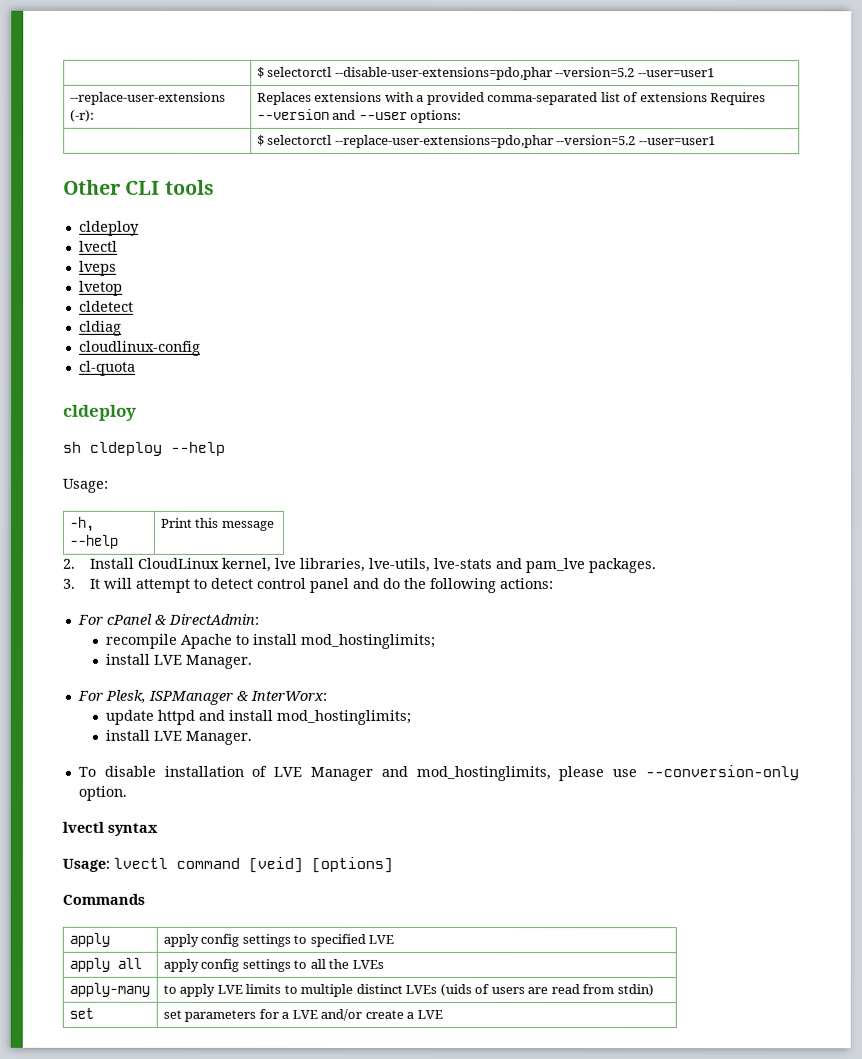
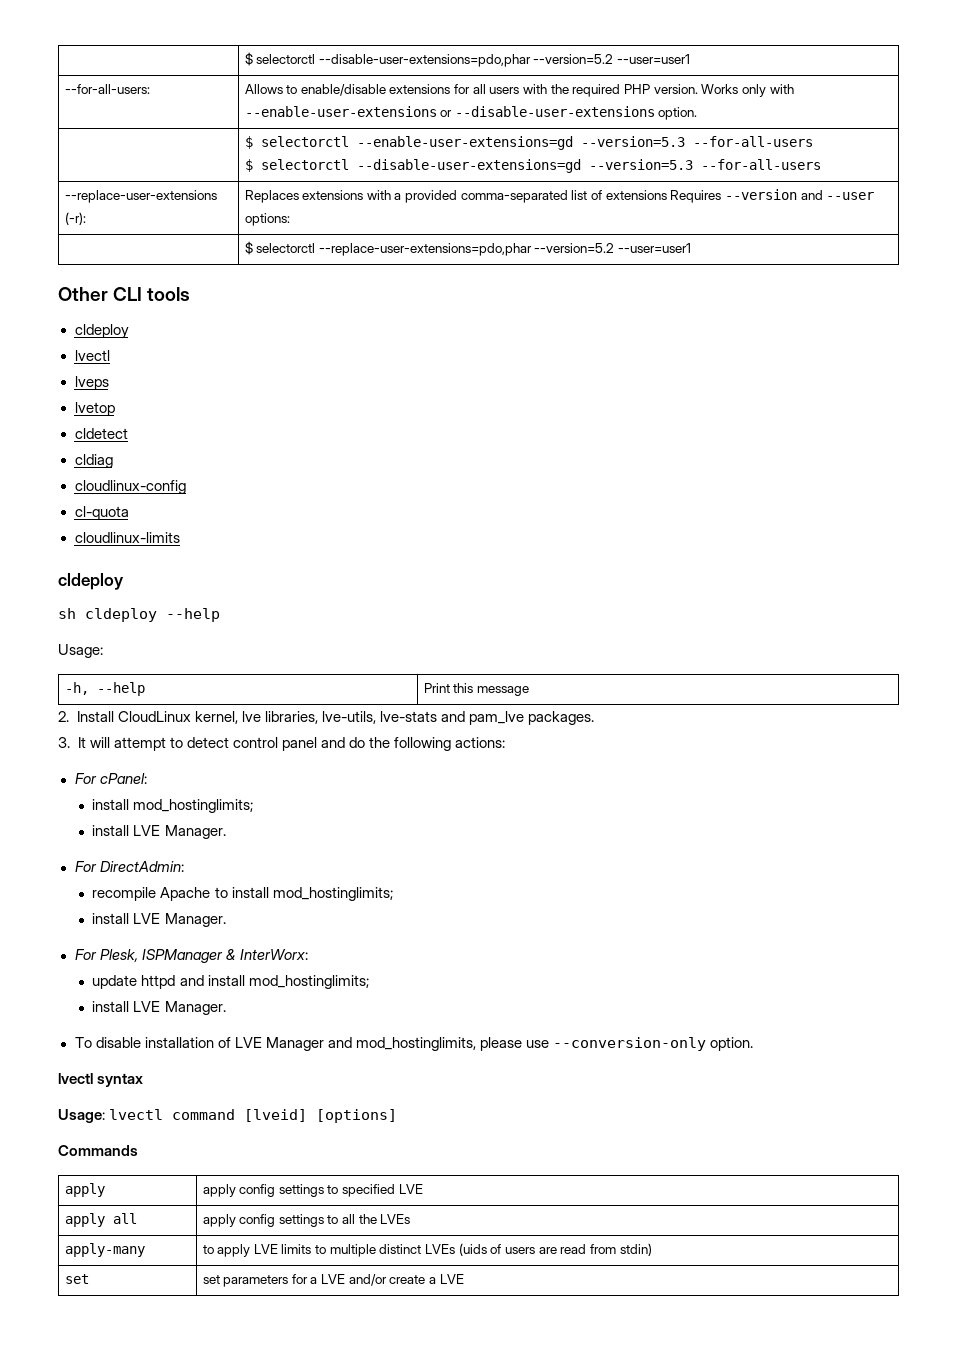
+ --for-all-users: | Allows to enable/disable extensions for all users with the required PHP version. Works only with --enable-user-extensions or --disable-user-extensions option.
+ | $ selectorctl --enable-user-extensions=gd --version=5.3 --for-all-users
+ $ selectorctl --disable-user-extensions=gd --version=5.3 --for-all-users
+ cloudlinux-limits
- For cPanel & DirectAdmin:
+ For cPanel:
+ install mod_hostinglimits;
+ install LVE Manager.
+ For DirectAdmin:
- Usage: lvectl command [veid] [options]
+ Usage: lvectl command [lveid] [options]

